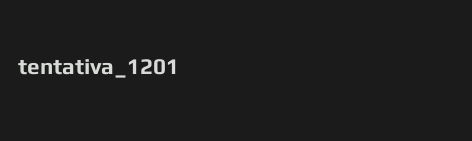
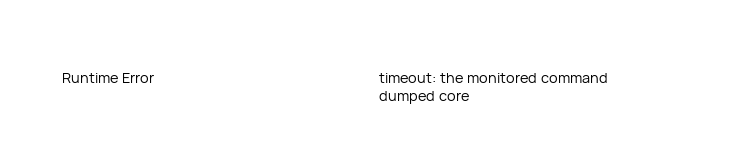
- tentativa_1201
+ Runtime Error
+ timeout: the monitored command dumped core

